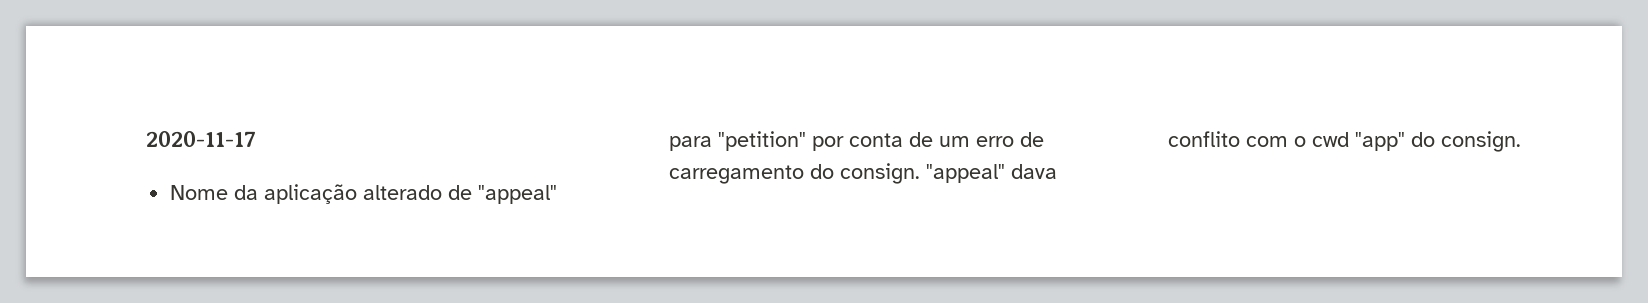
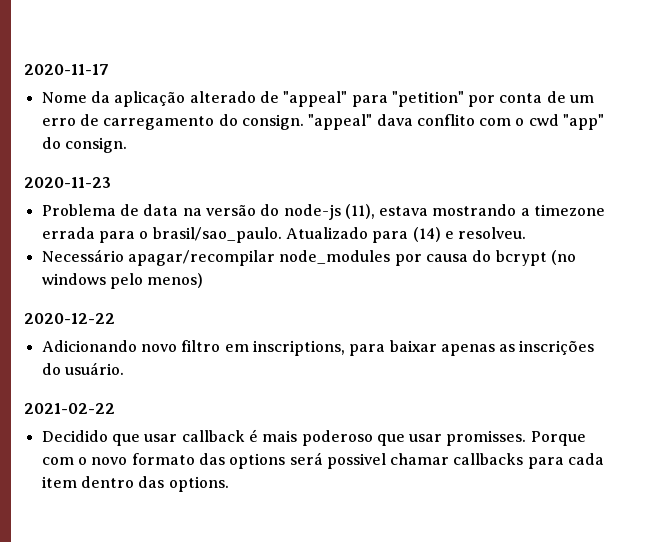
+ 2020-11-23
+ Problema de data na versão do node-js (11), estava mostrando a timezone errada para o brasil/sao_paulo. Atualizado para (14) e resolveu.
+ Necessário apagar/recompilar node_modules por causa do bcrypt (no windows pelo menos)
+ 2020-12-22
+ Adicionando novo filtro em inscriptions, para baixar apenas as inscrições do usuário.
+ 2021-02-22
+ Decidido que usar callback é mais poderoso que usar promisses. Porque com o novo formato das options será possivel chamar callbacks para cada item dentro das options.

